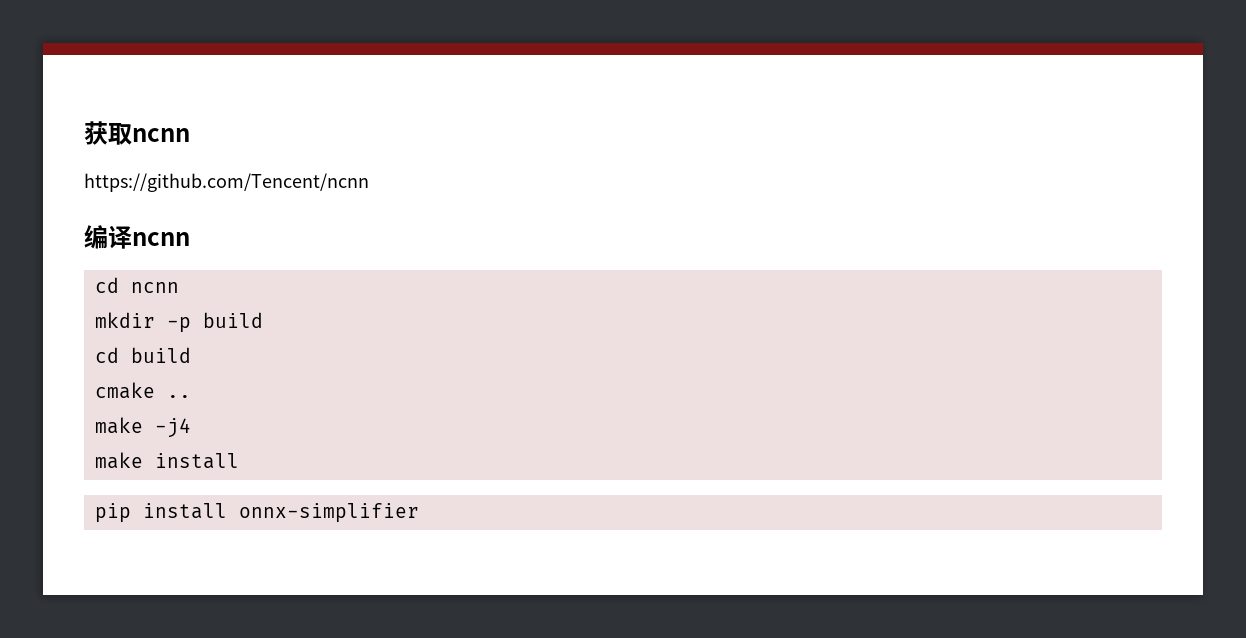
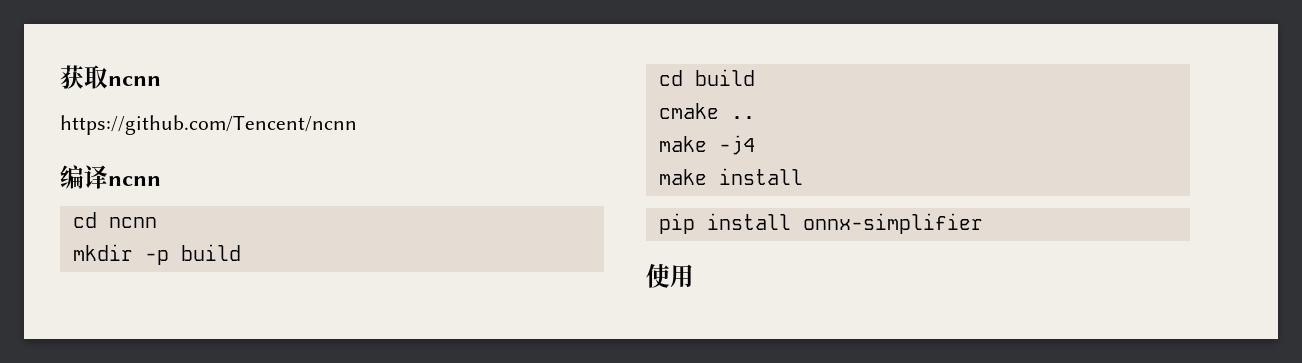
+ 使用

